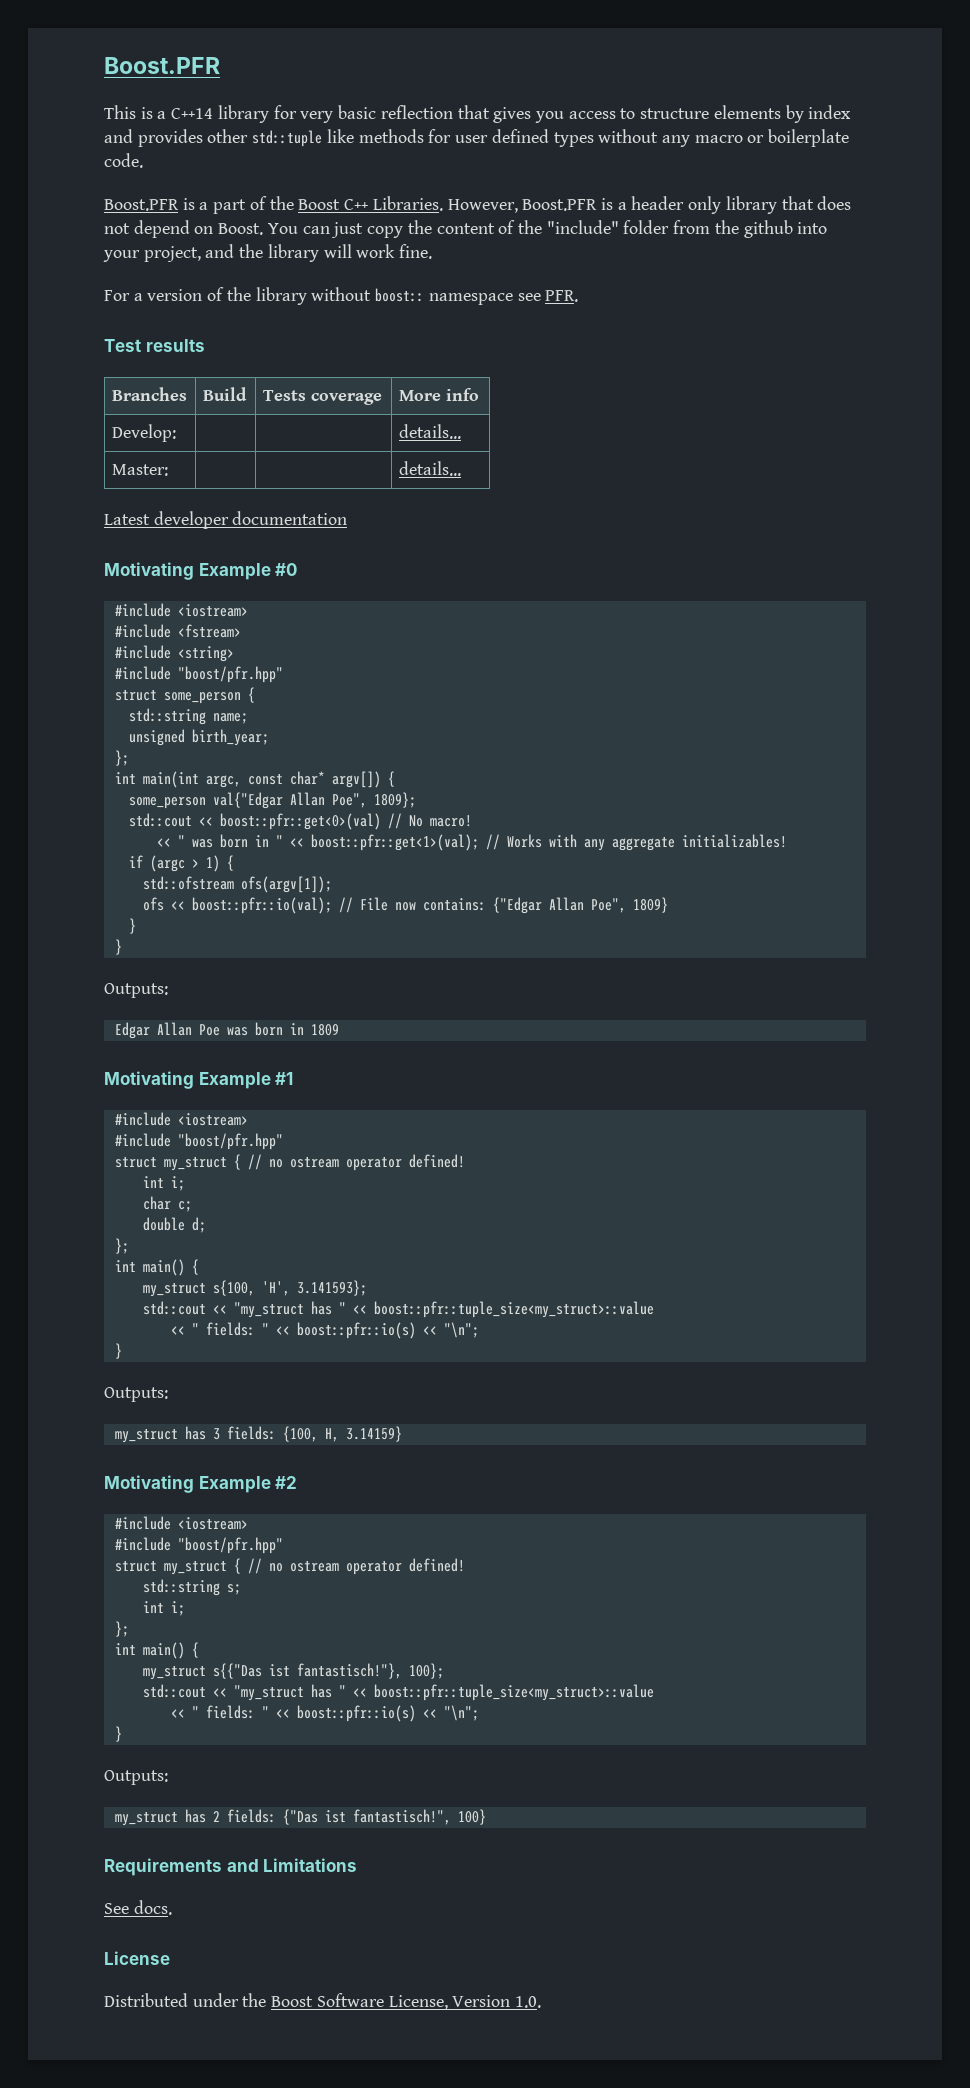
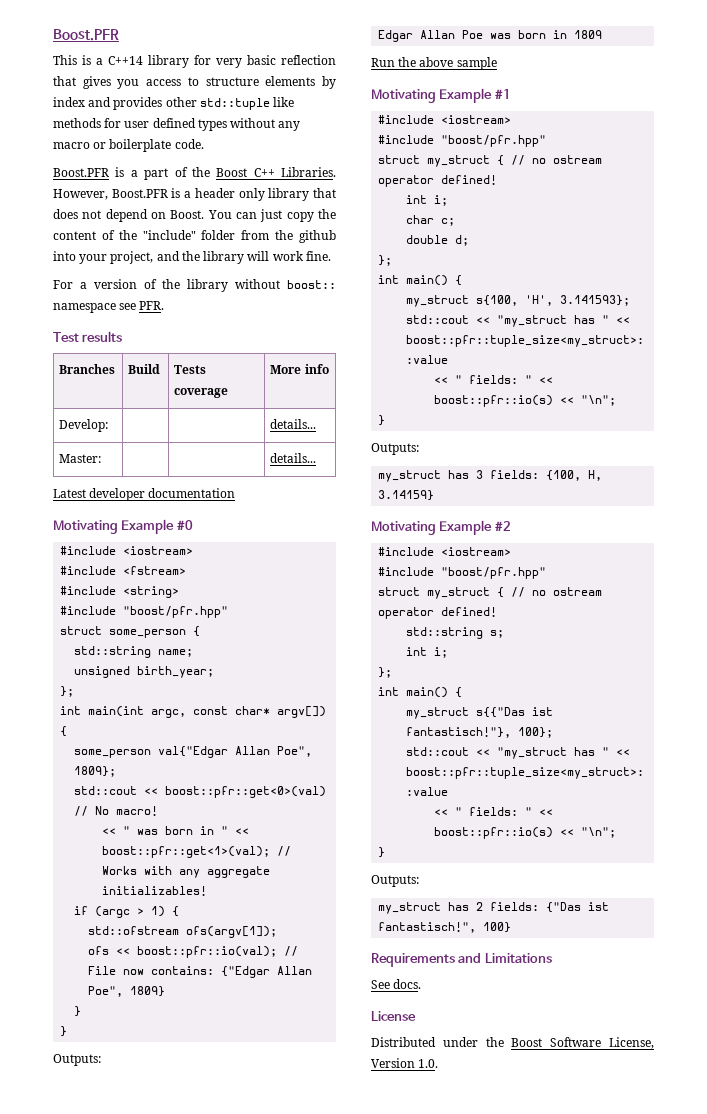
+ Run the above sample

